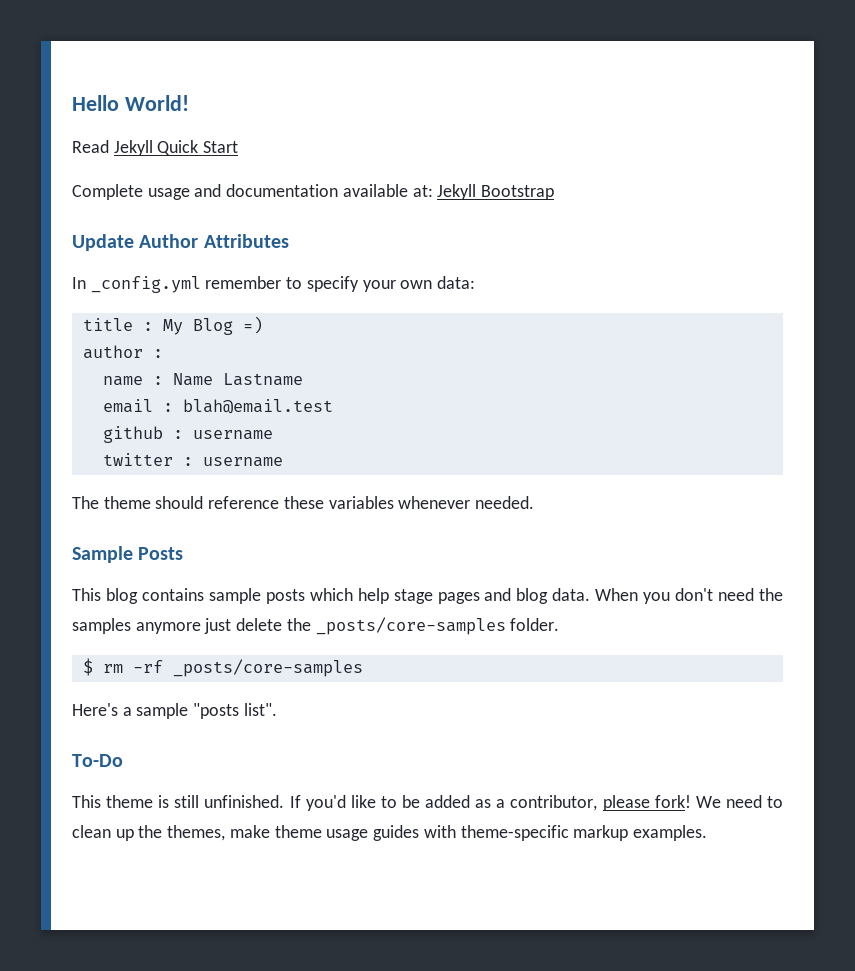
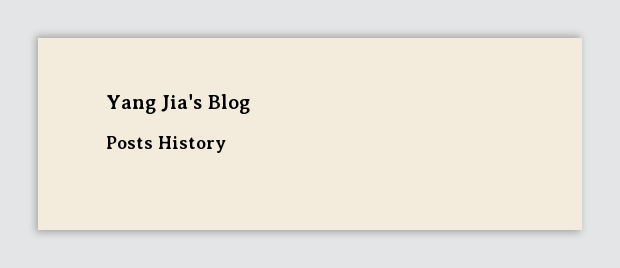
- Hello World!
- Read Jekyll Quick Start
- Complete usage and documentation available at: Jekyll Bootstrap
- Update Author Attributes
- In _config.yml remember to specify your own data:
- title : My Blog =)
- author :
- name : Name Lastname
- email : blah@email.test
- github : username
- twitter : username
- The theme should reference these variables whenever needed.
- Sample Posts
- This blog contains sample posts which help stage pages and blog data. When you don't need the samples anymore just delete the _posts/core-samples folder.
- $ rm -rf _posts/core-samples
- Here's a sample "posts list".
- To-Do
- This theme is still unfinished. If you'd like to be added as a contributor, please fork! We need to clean up the themes, make theme usage guides with theme-specific markup examples.
+ Yang Jia's Blog
+ Posts History

